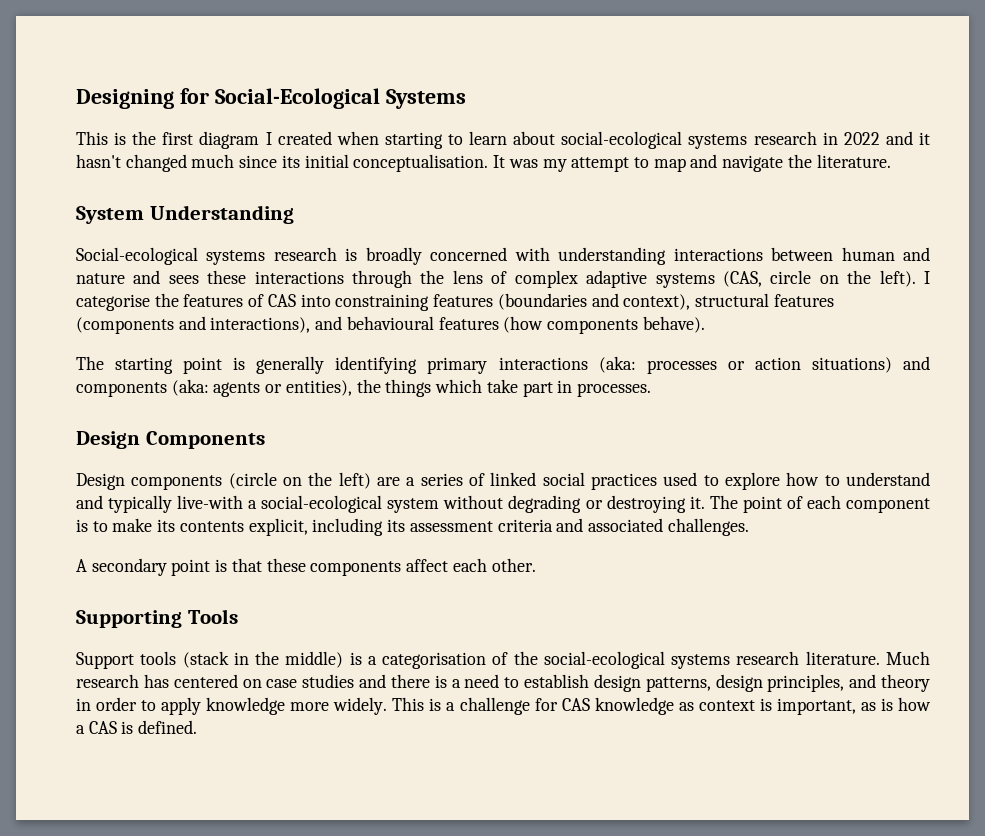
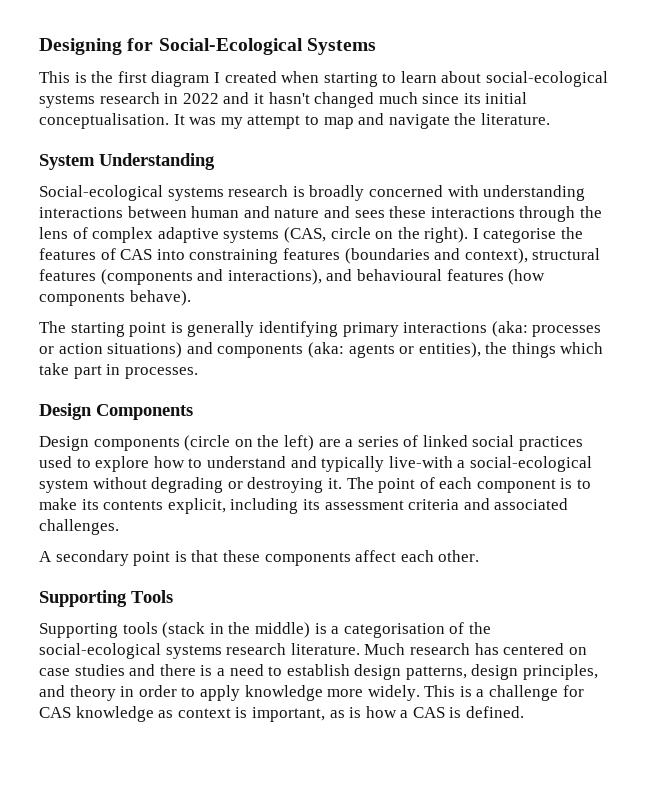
- Social-ecological systems research is broadly concerned with understanding interactions between human and nature and sees these interactions through the lens of complex adaptive systems (CAS, circle on the left).
+ Social-ecological systems research is broadly concerned with understanding interactions between human and nature and sees these interactions through the lens of complex adaptive systems (CAS, circle on the right).
- Support tools (stack in the middle) is a categorisation of the social-ecological systems research literature.
+ Supporting tools (stack in the middle) is a categorisation of the social-ecological systems research literature.

